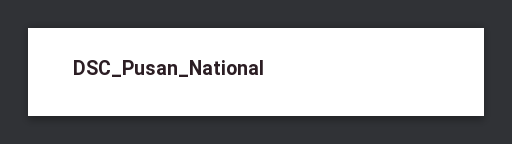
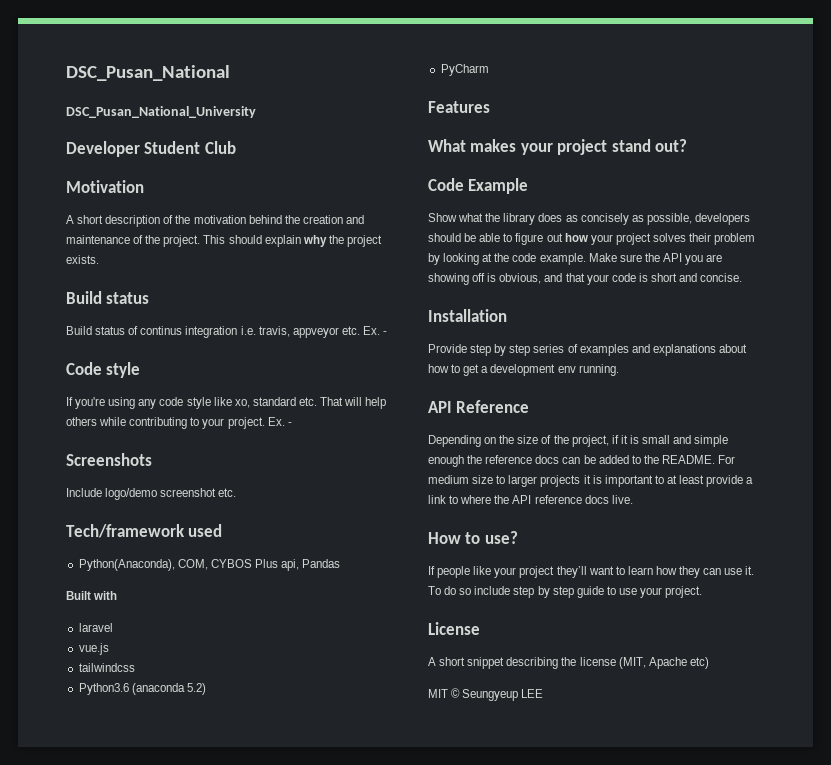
+ DSC_Pusan_National_University
+ Developer Student Club
+ Motivation
+ A short description of the motivation behind the creation and maintenance of the project. This should explain why the project exists.
+ Build status
+ Build status of continus integration i.e. travis, appveyor etc. Ex. -
+ Code style
+ If you're using any code style like xo, standard etc. That will help others while contributing to your project. Ex. -
+ Screenshots
+ Include logo/demo screenshot etc.
+ Tech/framework used
+ Python(Anaconda), COM, CYBOS Plus api, Pandas
+ Built with
+ laravel
+ vue.js
+ tailwindcss
+ Python3.6 (anaconda 5.2)
+ PyCharm
+ Features
+ What makes your project stand out?
+ Code Example
+ Show what the library does as concisely as possible, developers should be able to figure out how your project solves their problem by looking at the code example. Make sure the API you are showing off is obvious, and that your code is short and concise.
+ Installation
+ Provide step by step series of examples and explanations about how to get a development env running.
+ API Reference
+ Depending on the size of the project, if it is small and simple enough the reference docs can be added to the README. For medium size to larger projects it is important to at least provide a link to where the API reference docs live.
+ How to use?
+ If people like your project they’ll want to learn how they can use it. To do so include step by step guide to use your project.
+ License
+ A short snippet describing the license (MIT, Apache etc)
+ MIT © Seungyeup LEE

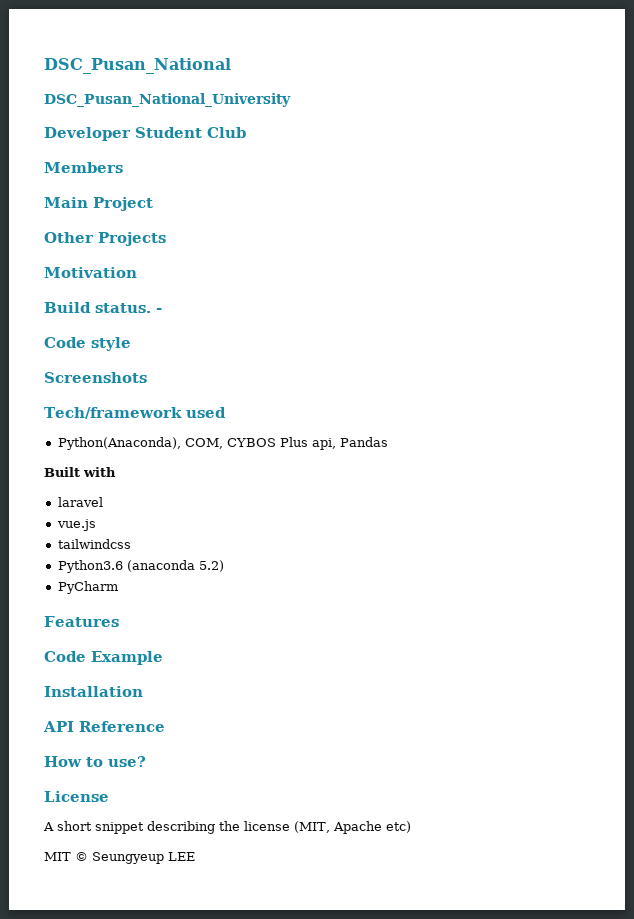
+ Members
+ Main Project
+ Other Projects
  Motivation
- A short description of the motivation behind the creation and maintenance of the project. This should explain why the project exists.
- Build status
- Build status of continus integration i.e. travis, appveyor etc. Ex. -
+ Build status. -
  Code style
- If you're using any code style like xo, standard etc. That will help others while contributing to your project. Ex. -
  Screenshots
- Include logo/demo screenshot etc.
- What makes your project stand out?
  Code Example
- Show what the library does as concisely as possible, developers should be able to figure out how your project solves their problem by looking at the code example. Make sure the API you are showing off is obvious, and that your code is short and concise.
  Installation
- Provide step by step series of examples and explanations about how to get a development env running.
  API Reference
- Depending on the size of the project, if it is small and simple enough the reference docs can be added to the README. For medium size to larger projects it is important to at least provide a link to where the API reference docs live.
  How to use?
- If people like your project they’ll want to learn how they can use it. To do so include step by step guide to use your project.

